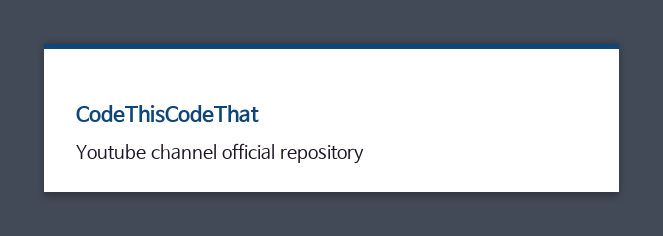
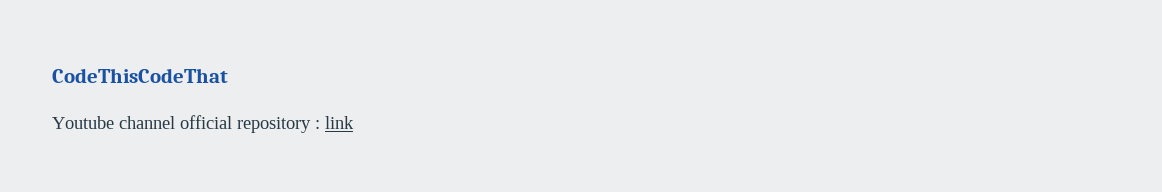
- Youtube channel official repository
+ Youtube channel official repository : link

